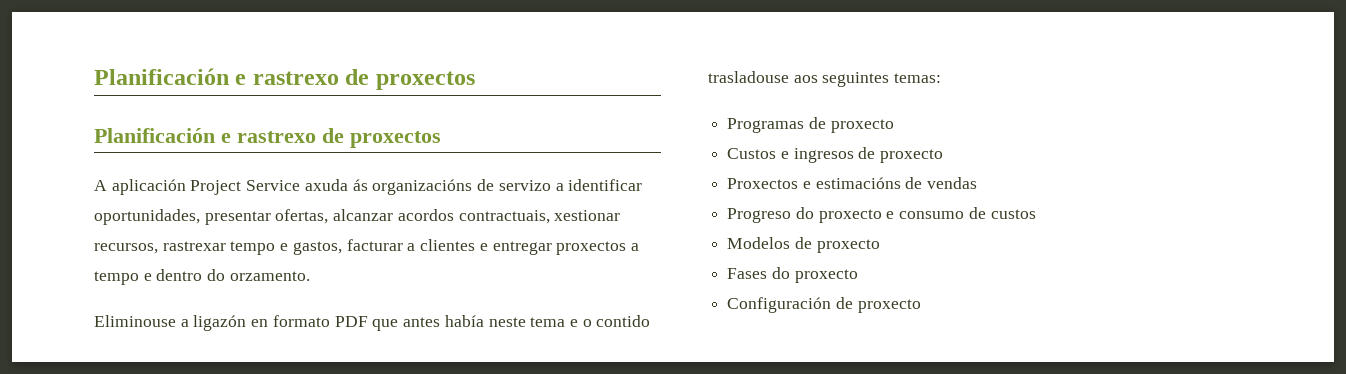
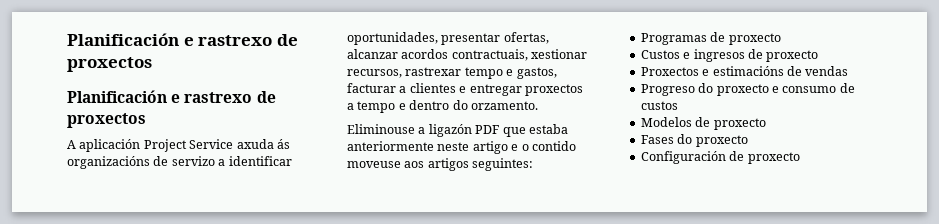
- Eliminouse a ligazón en formato PDF que antes había neste tema e o contido trasladouse aos seguintes temas:
+ Eliminouse a ligazón PDF que estaba anteriormente neste artigo e o contido moveuse aos artigos seguintes:

